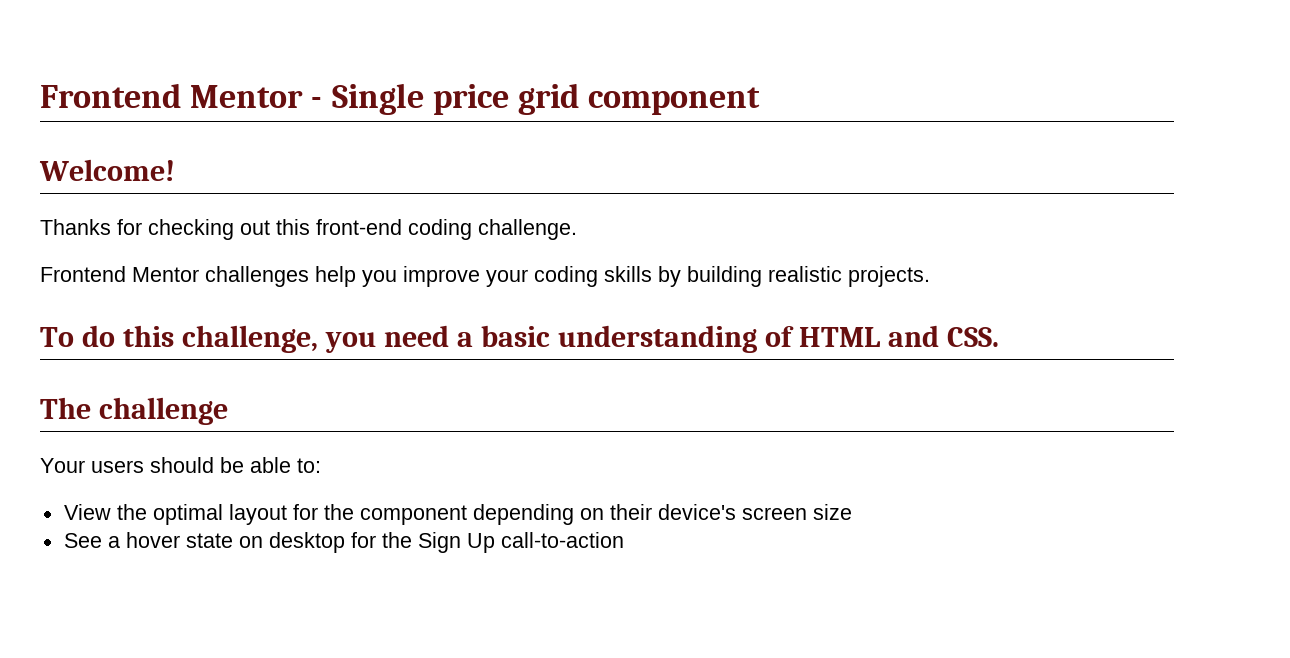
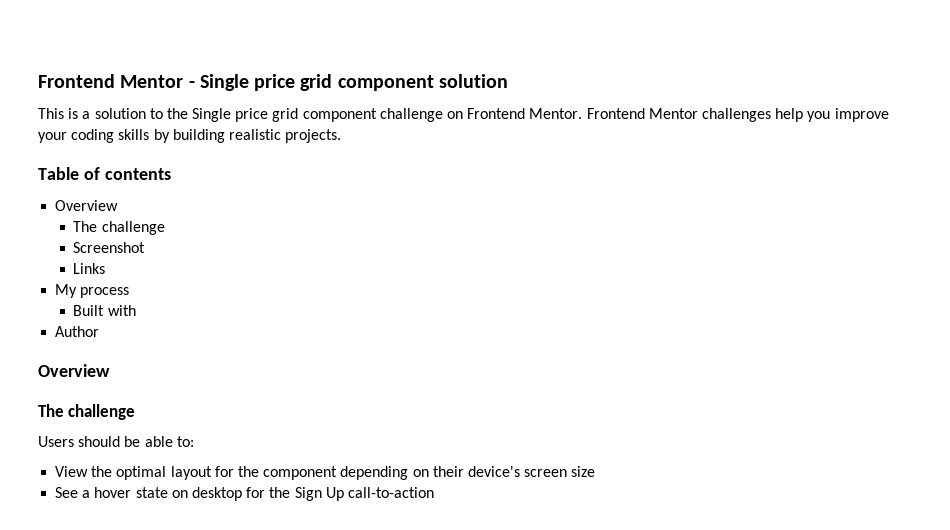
- Frontend Mentor - Single price grid component
- Welcome!
- Thanks for checking out this front-end coding challenge.
- Frontend Mentor challenges help you improve your coding skills by building realistic projects.
+ Frontend Mentor - Single price grid component solution
+ This is a solution to the Single price grid component challenge on Frontend Mentor. Frontend Mentor challenges help you improve your coding skills by building realistic projects.
- To do this challenge, you need a basic understanding of HTML and CSS.
+ Table of contents
+ Overview
  The challenge
- Your users should be able to:
+ Screenshot
+ Links
+ My process
+ Built with
+ Author
+ Overview
+ The challenge
+ Users should be able to:

